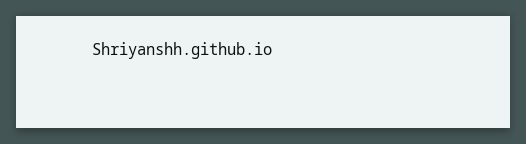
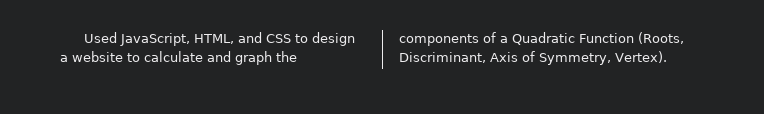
- Shriyanshh.github.io
+ Used JavaScript, HTML, and CSS to design a website to calculate and graph the components of a Quadratic Function (Roots, Discriminant, Axis of Symmetry, Vertex).

